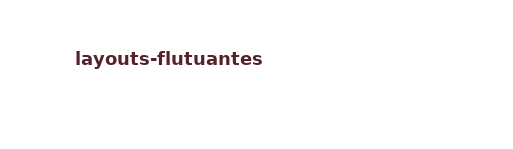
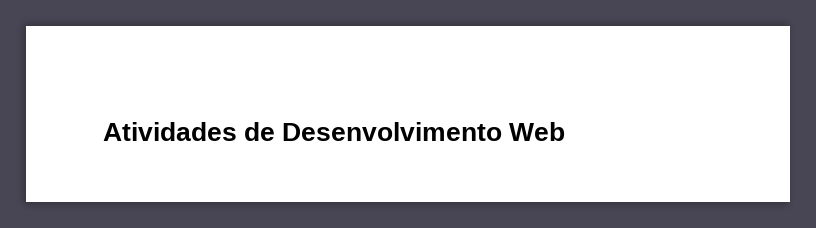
- layouts-flutuantes
+ Atividades de Desenvolvimento Web

